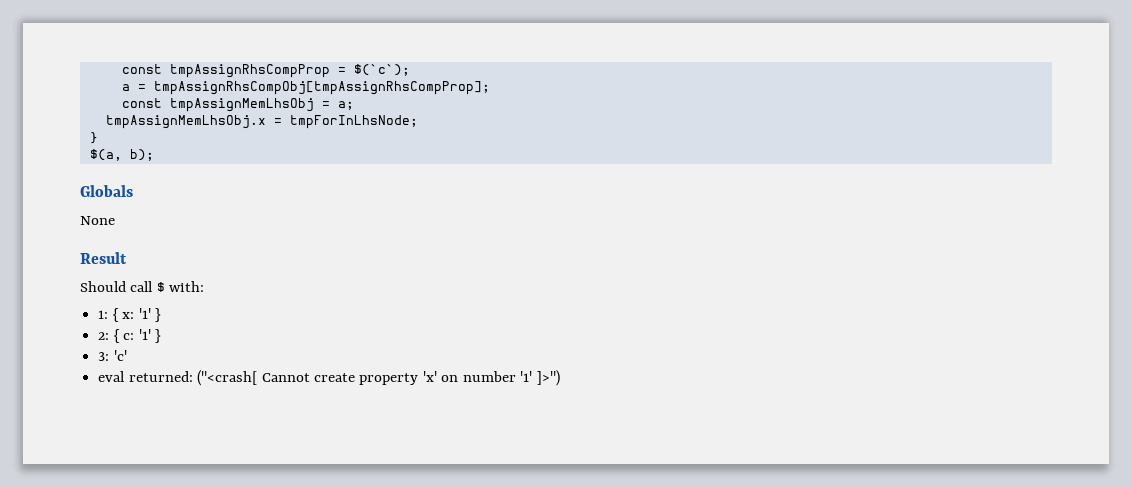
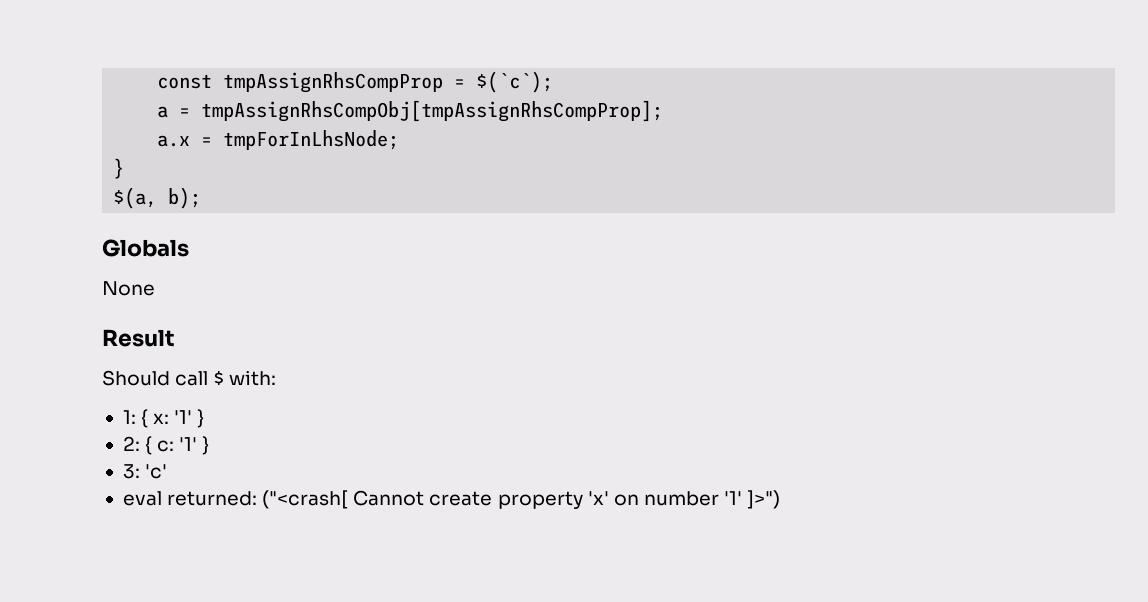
- const tmpAssignMemLhsObj = a;
- tmpAssignMemLhsObj.x = tmpForInLhsNode;
+ a.x = tmpForInLhsNode;

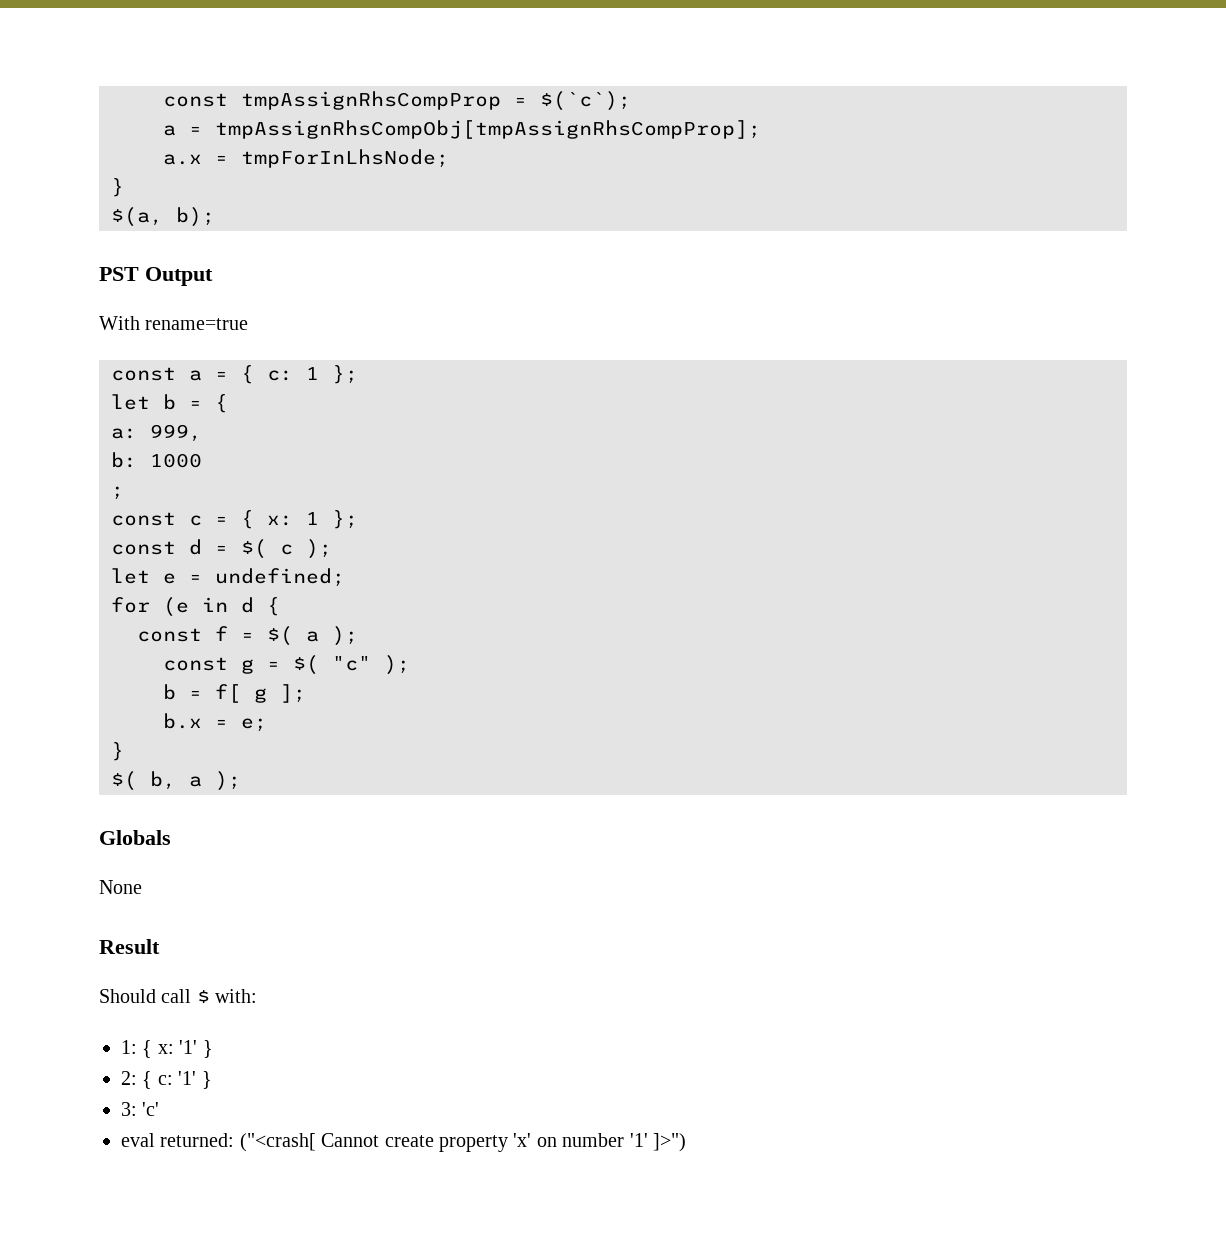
+ PST Output
+ With rename=true
+ const a = { c: 1 };
+ let b = {
+ a: 999,
+ b: 1000
+ ;
+ const c = { x: 1 };
+ const d = $( c );
+ let e = undefined;
+ for (e in d {
+ const f = $( a );
+ const g = $( "c" );
+ b = f[ g ];
+ b.x = e;
+ }
+ $( b, a );

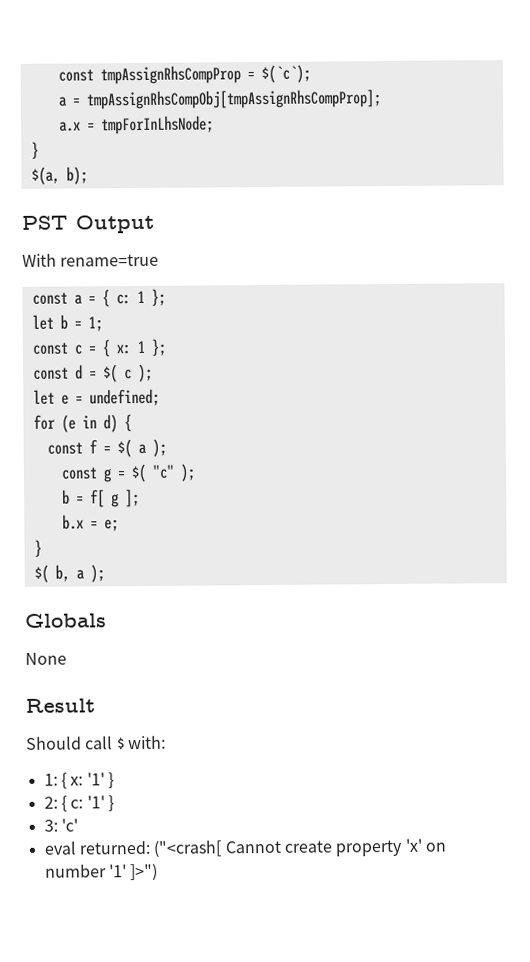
- let b = {
- a: 999,
- b: 1000
- ;
+ let b = 1;
- for (e in d {
+ for (e in d) {

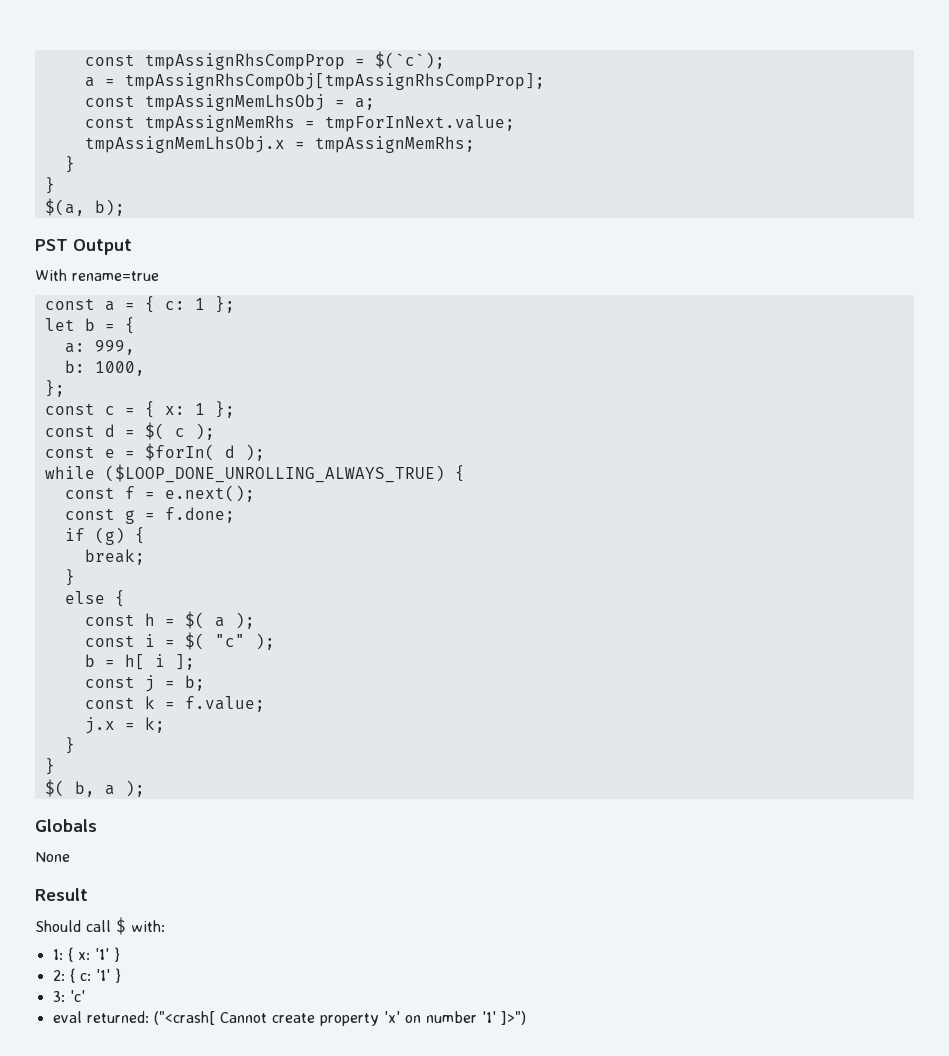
- a.x = tmpForInLhsNode;
+ const tmpAssignMemLhsObj = a;
+ const tmpAssignMemRhs = tmpForInNext.value;
+ tmpAssignMemLhsObj.x = tmpAssignMemRhs;
+ }
- let b = 1;
+ let b = {
+ a: 999,
+ b: 1000,
+ };
- let e = undefined;
- for (e in d) {
+ const e = $forIn( d );
+ while ($LOOP_DONE_UNROLLING_ALWAYS_TRUE) {
- const f = $( a );
+ const f = e.next();
+ const g = f.done;
+ if (g) {
+ break;
+ }
+ else {
+ const h = $( a );
- const g = $( "c" );
+ const i = $( "c" );
- b = f[ g ];
+ b = h[ i ];
- b.x = e;
+ const j = b;
+ const k = f.value;
+ j.x = k;
+ }

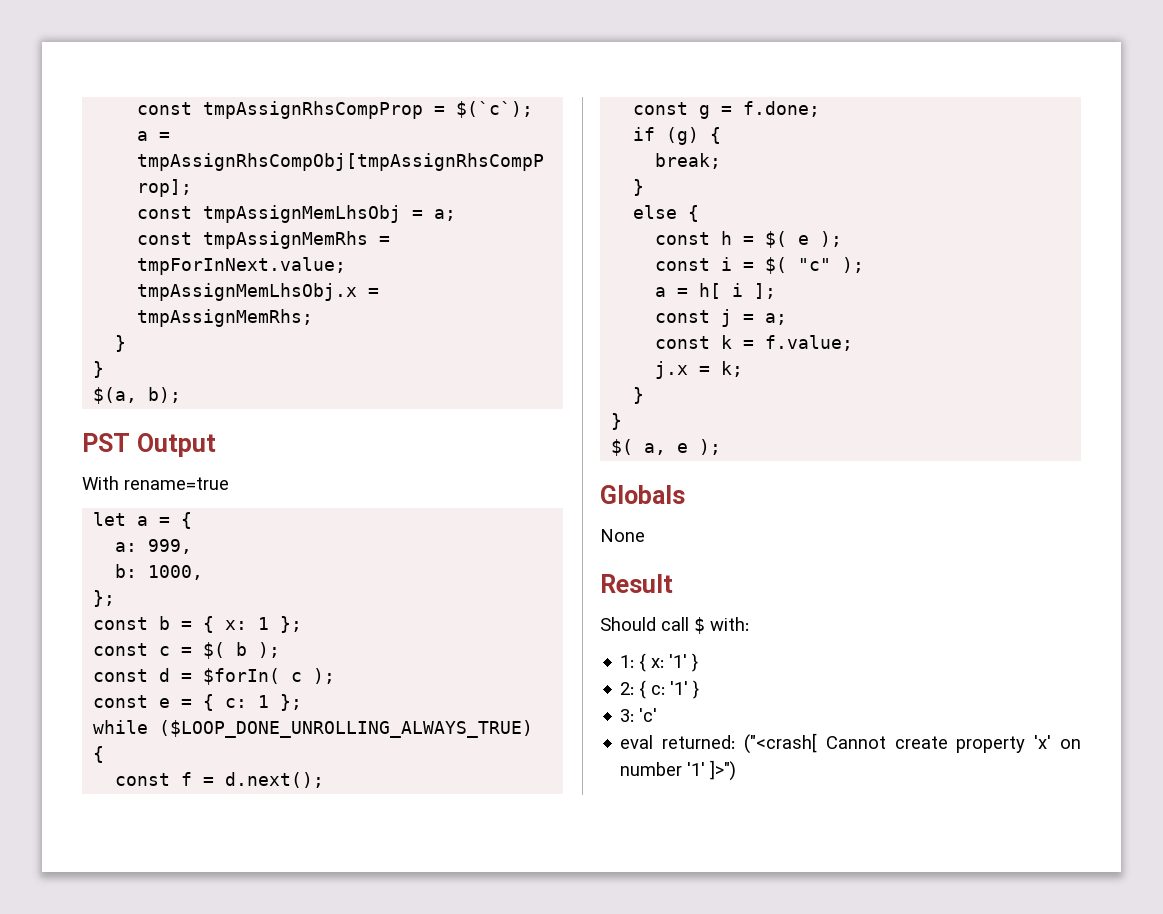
- const a = { c: 1 };
- let b = {
+ let a = {
- const c = { x: 1 };
+ const b = { x: 1 };
+ const c = $( b );
- const d = $( c );
+ const d = $forIn( c );
- const e = $forIn( d );
+ const e = { c: 1 };
- const f = e.next();
+ const f = d.next();
- const h = $( a );
+ const h = $( e );
- b = h[ i ];
+ a = h[ i ];
- const j = b;
+ const j = a;
- $( b, a );
+ $( a, e );

